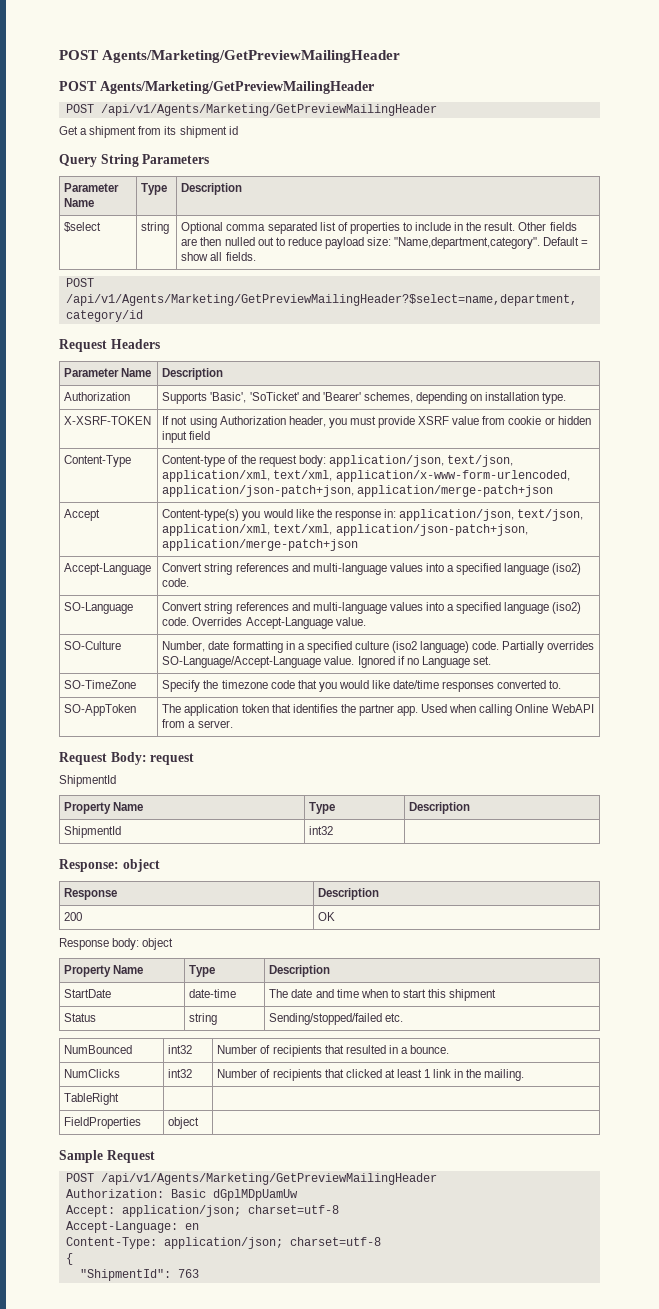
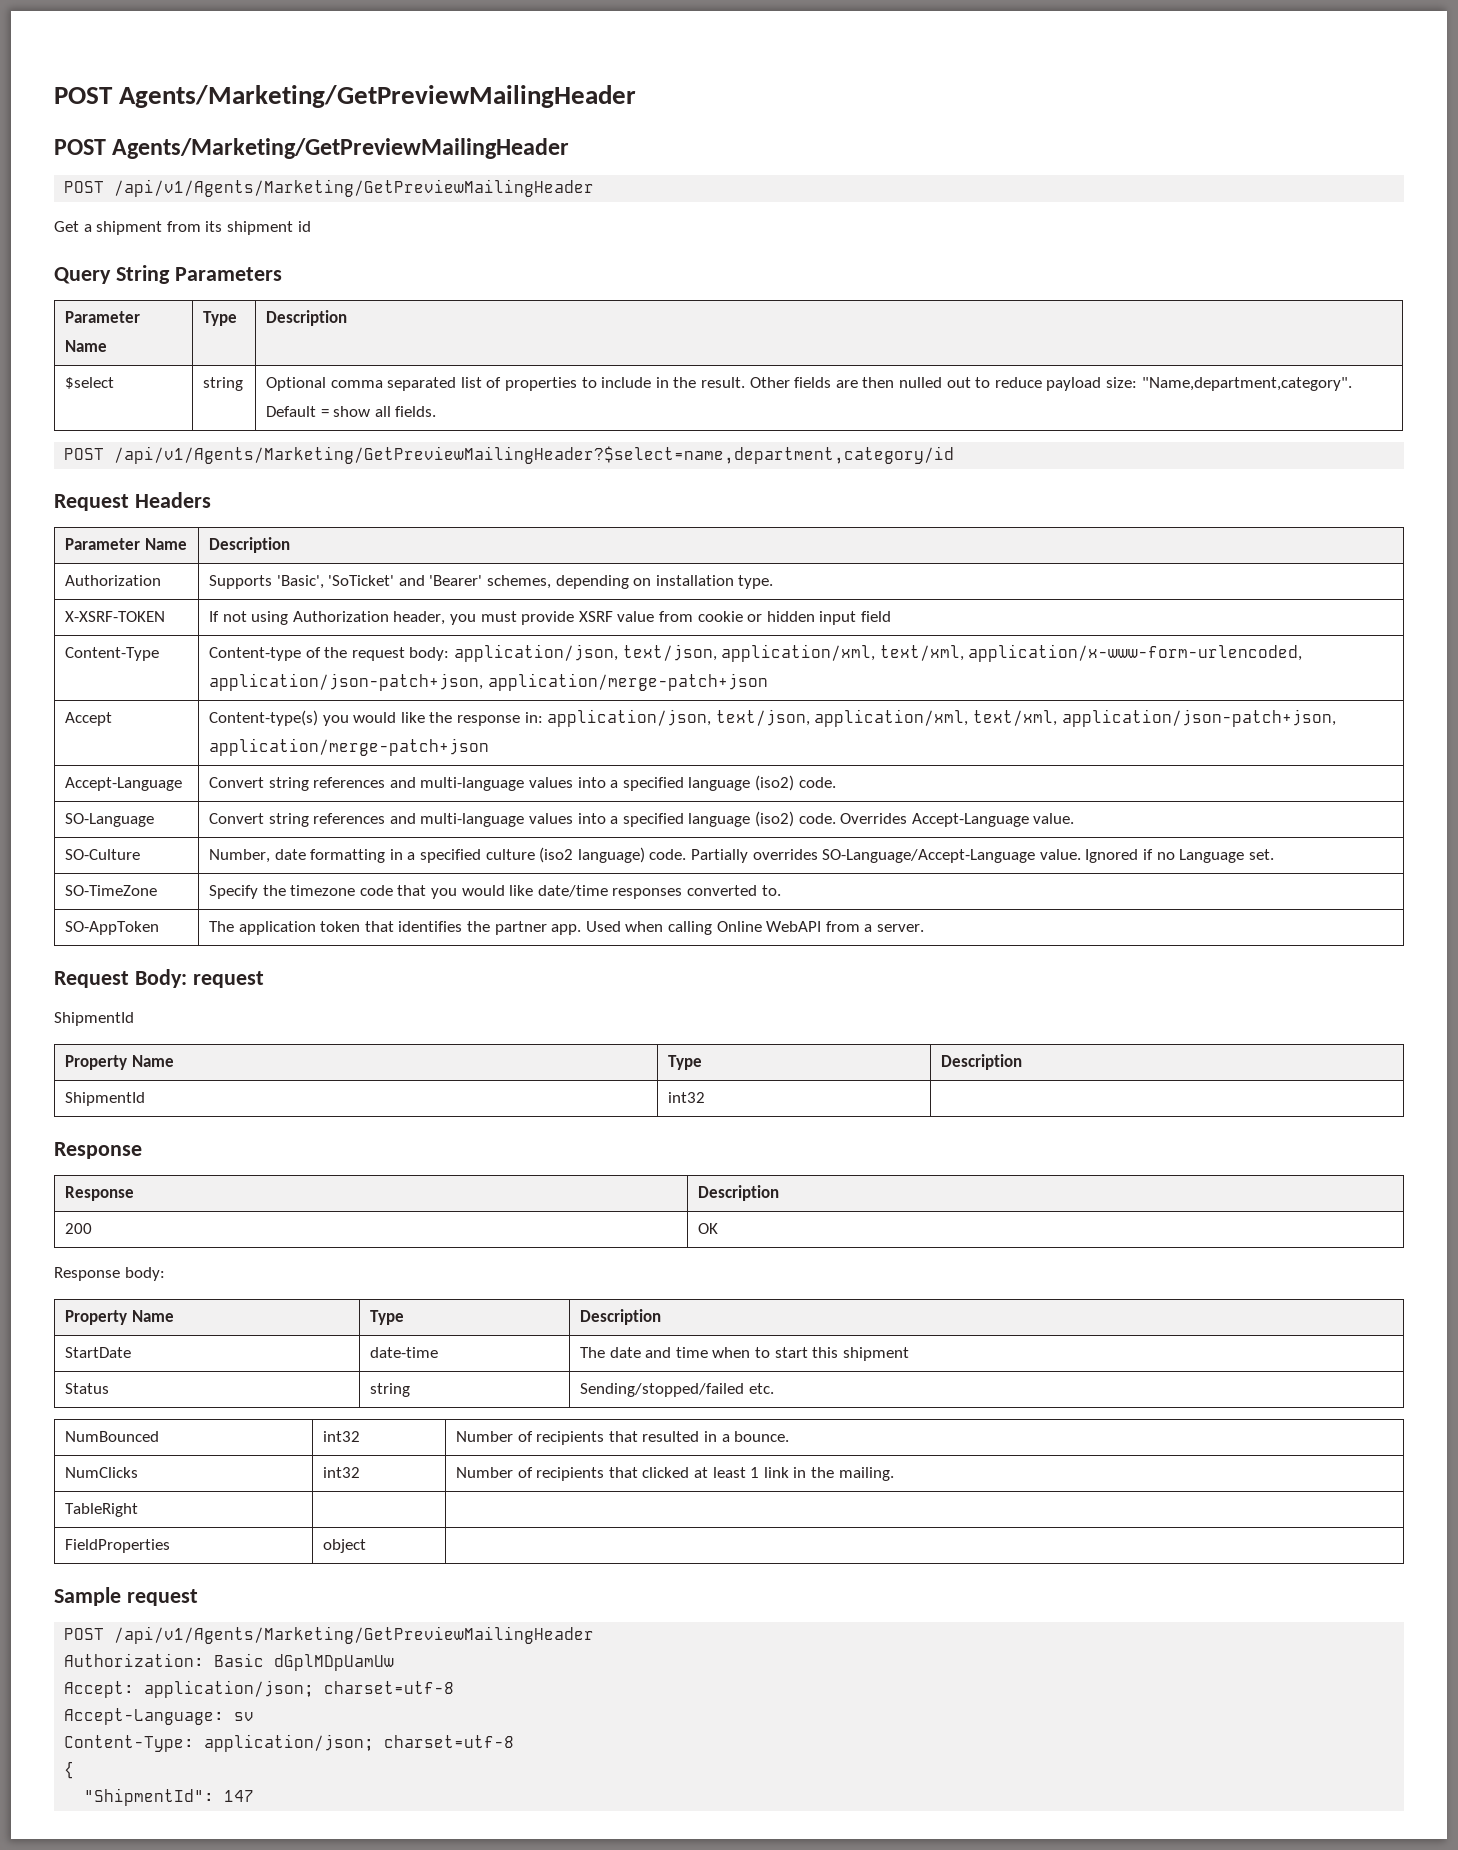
  ShipmentId | int32 |
- Response: object
+ Response
- Response body: object
+ Response body:
- Sample Request
+ Sample request
- Accept-Language: en
+ Accept-Language: sv
- "ShipmentId": 763
+ "ShipmentId": 147

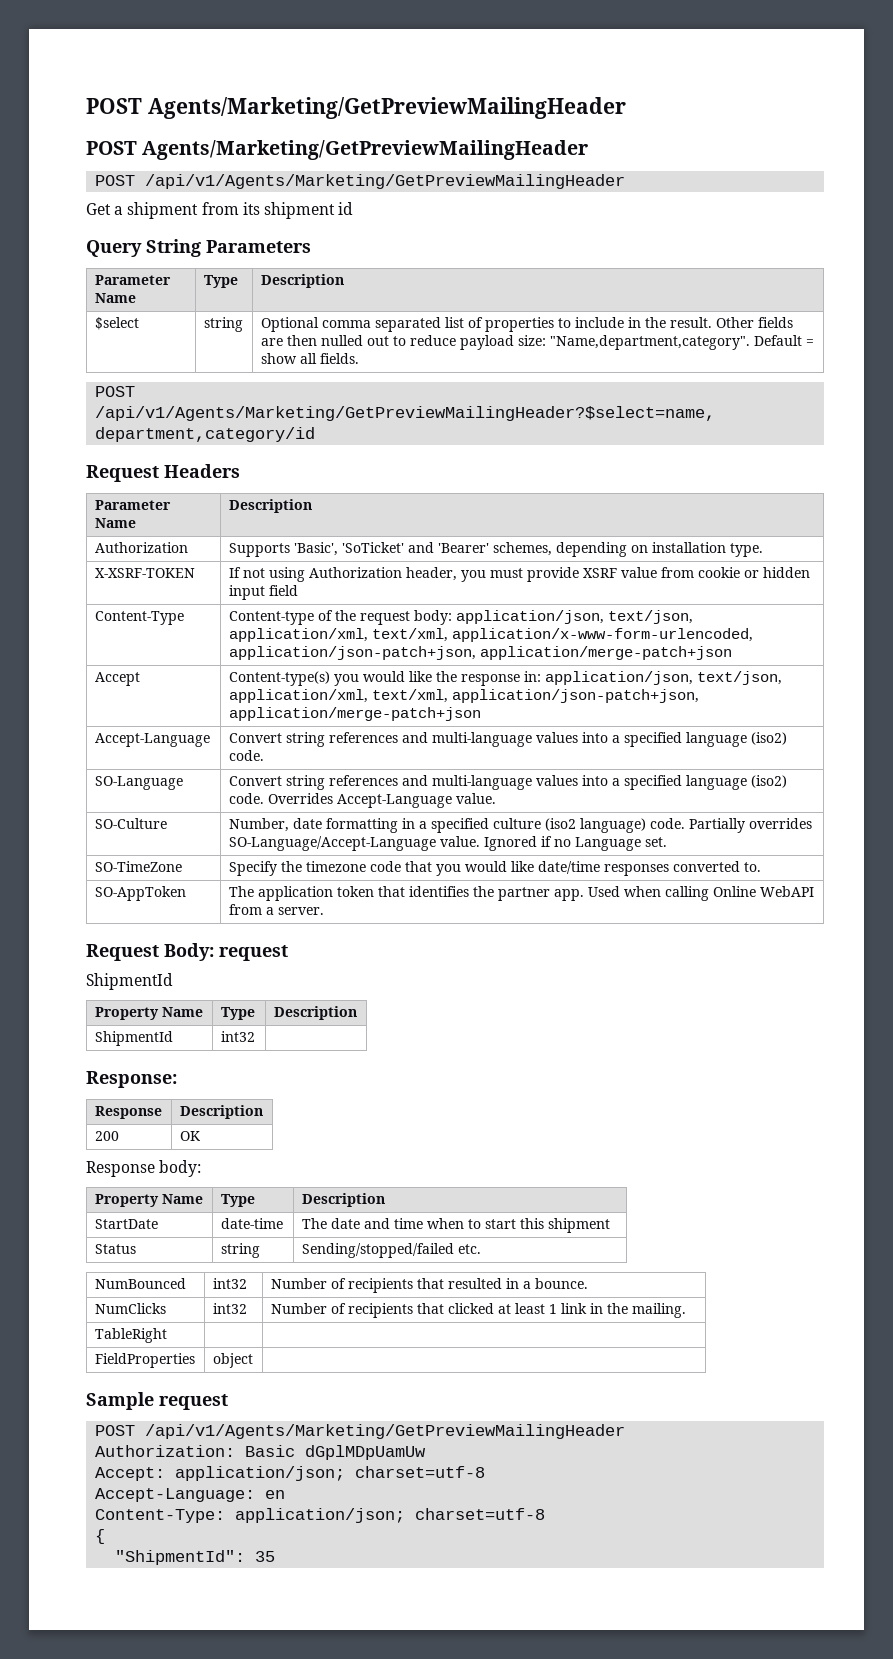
  ShipmentId | int32 |
- Response
+ Response:
- Accept-Language: sv
+ Accept-Language: en
- "ShipmentId": 147
+ "ShipmentId": 35

